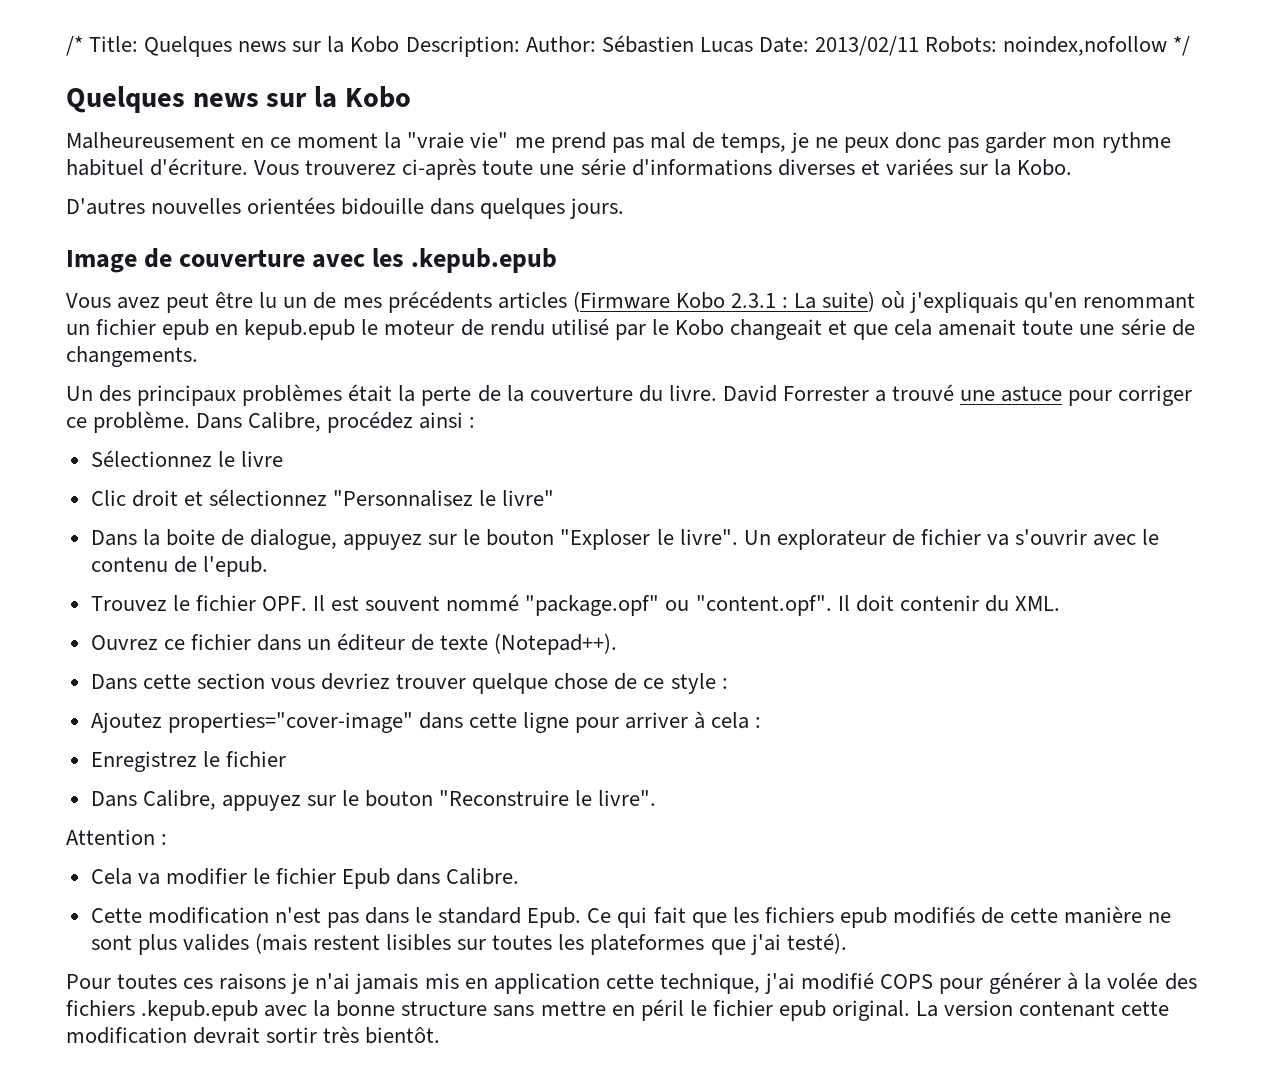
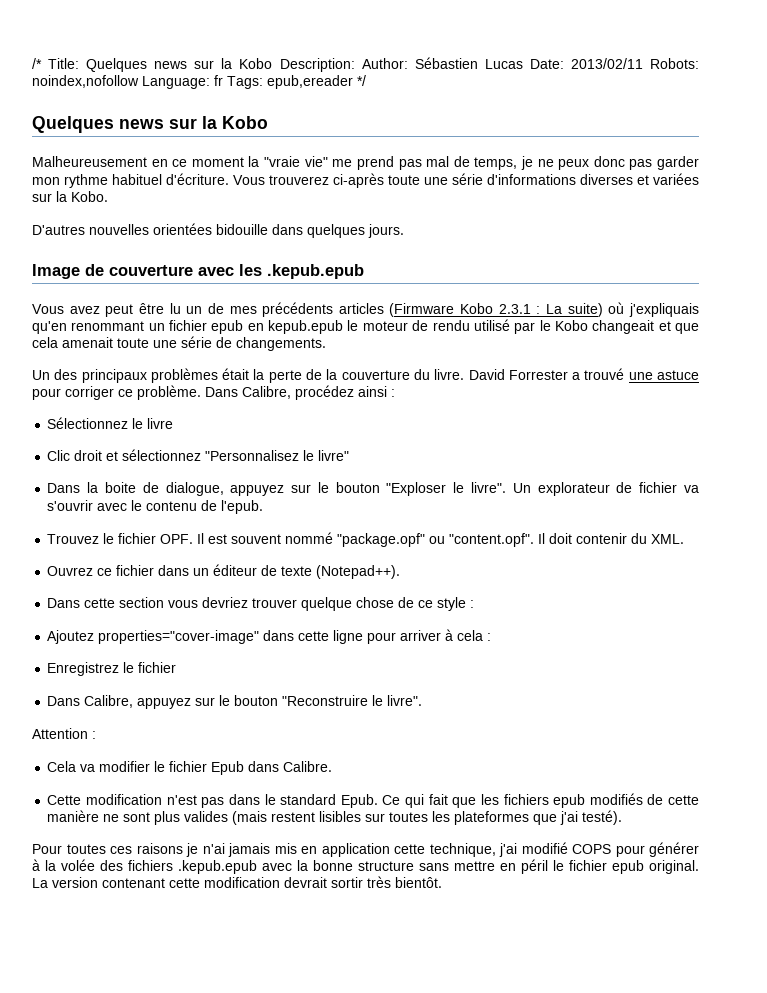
- /* Title: Quelques news sur la Kobo Description: Author: Sébastien Lucas Date: 2013/02/11 Robots: noindex,nofollow */
+ /* Title: Quelques news sur la Kobo Description: Author: Sébastien Lucas Date: 2013/02/11 Robots: noindex,nofollow Language: fr Tags: epub,ereader */

